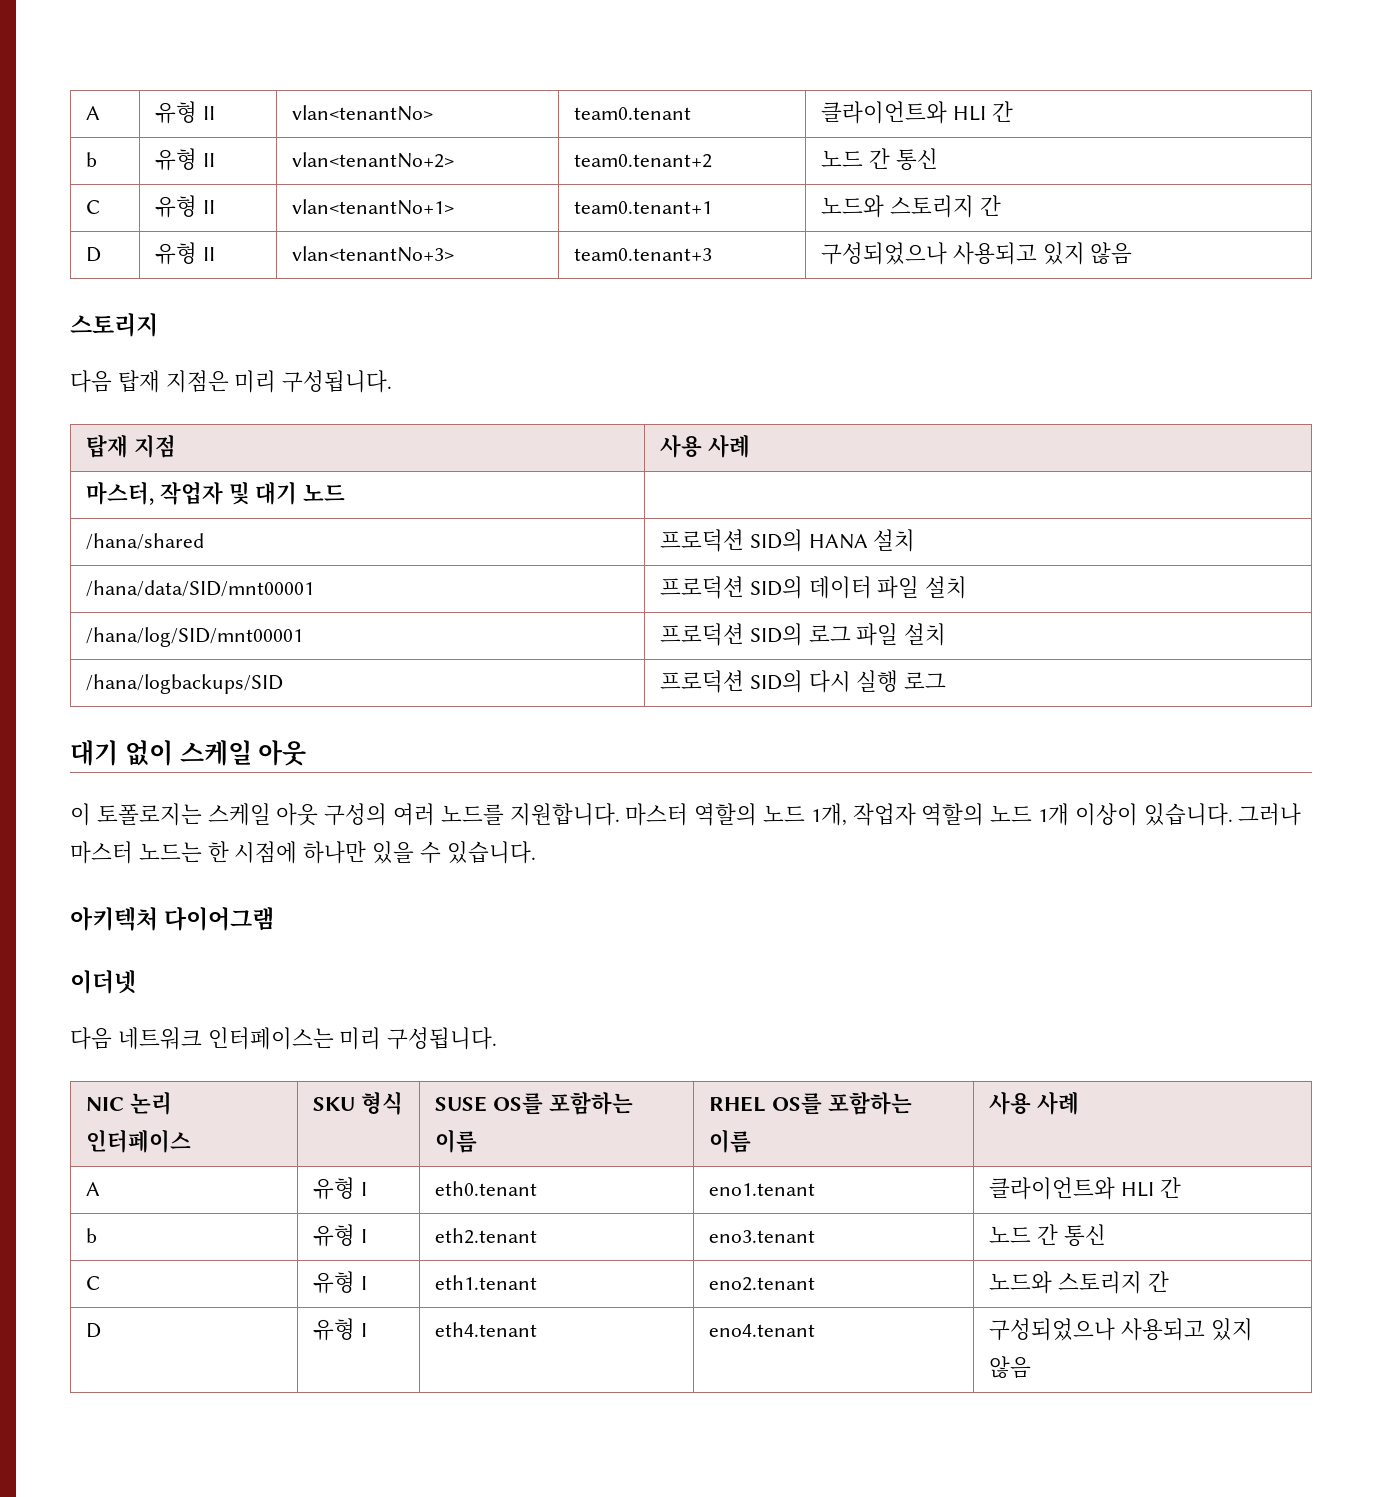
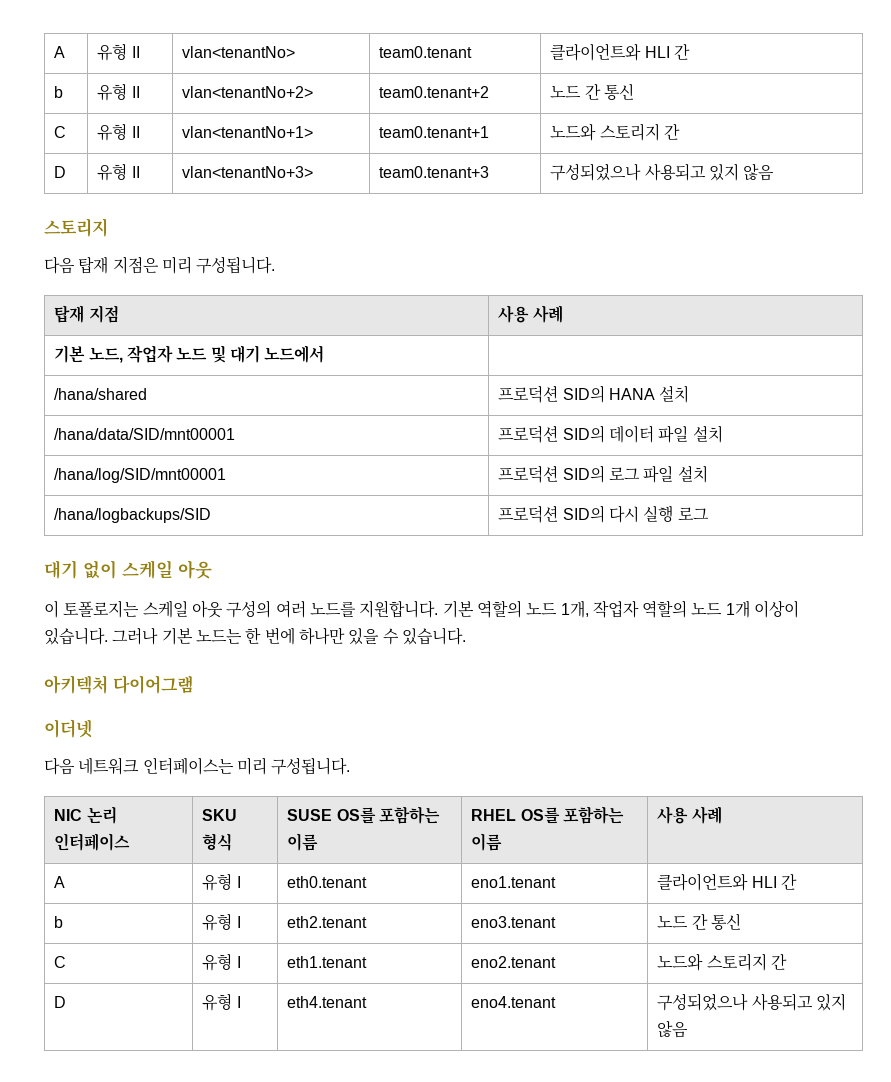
- 마스터, 작업자 및 대기 노드 |
+ 기본 노드, 작업자 노드 및 대기 노드에서 |
- 마스터 역할의 노드 1개, 작업자 역할의 노드 1개 이상이 있습니다.
+ 기본 역할의 노드 1개, 작업자 역할의 노드 1개 이상이 있습니다.
- 그러나 마스터 노드는 한 시점에 하나만 있을 수 있습니다.
+ 그러나 기본 노드는 한 번에 하나만 있을 수 있습니다.

